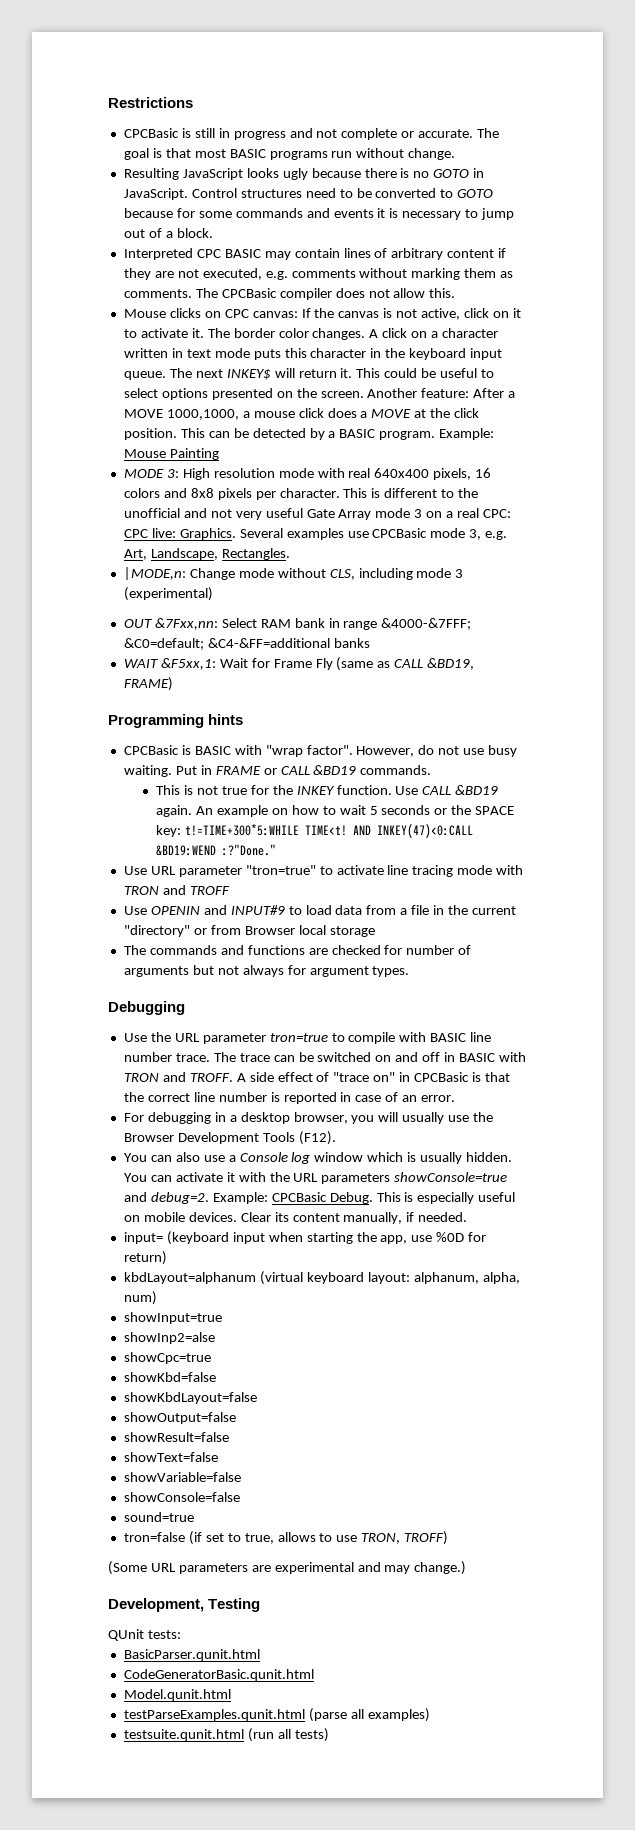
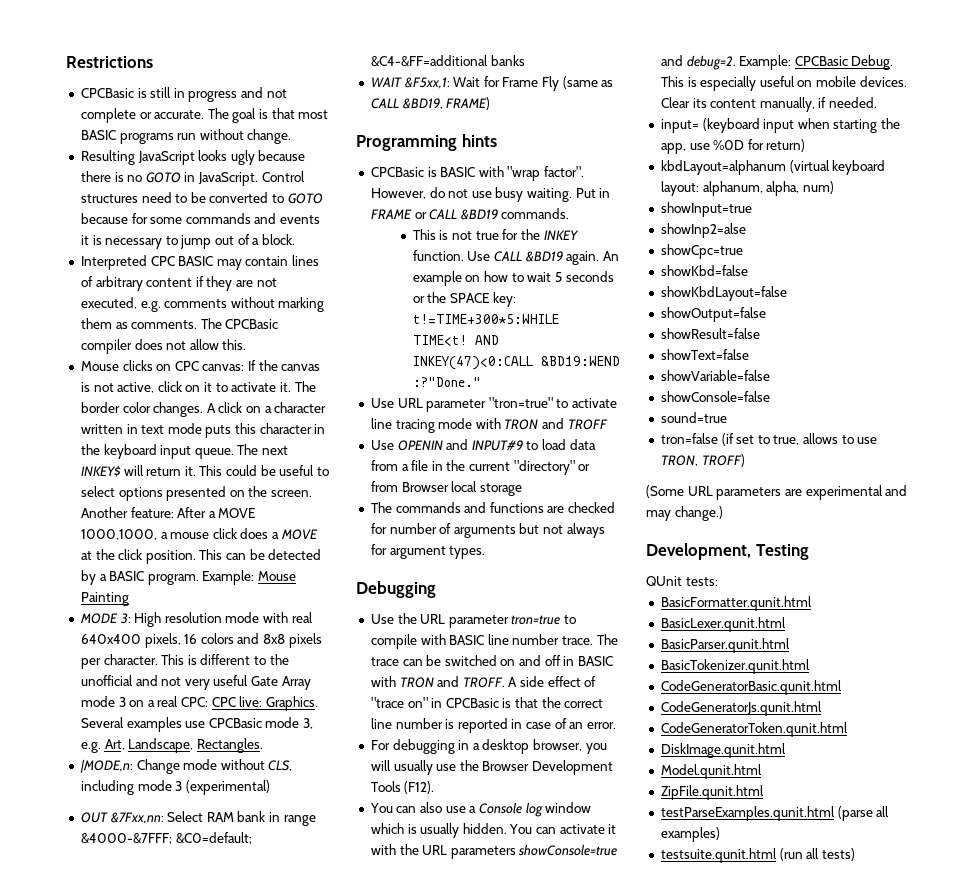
+ BasicFormatter.qunit.html
+ BasicLexer.qunit.html
+ BasicTokenizer.qunit.html
+ CodeGeneratorJs.qunit.html
+ CodeGeneratorToken.qunit.html
+ DiskImage.qunit.html
+ ZipFile.qunit.html

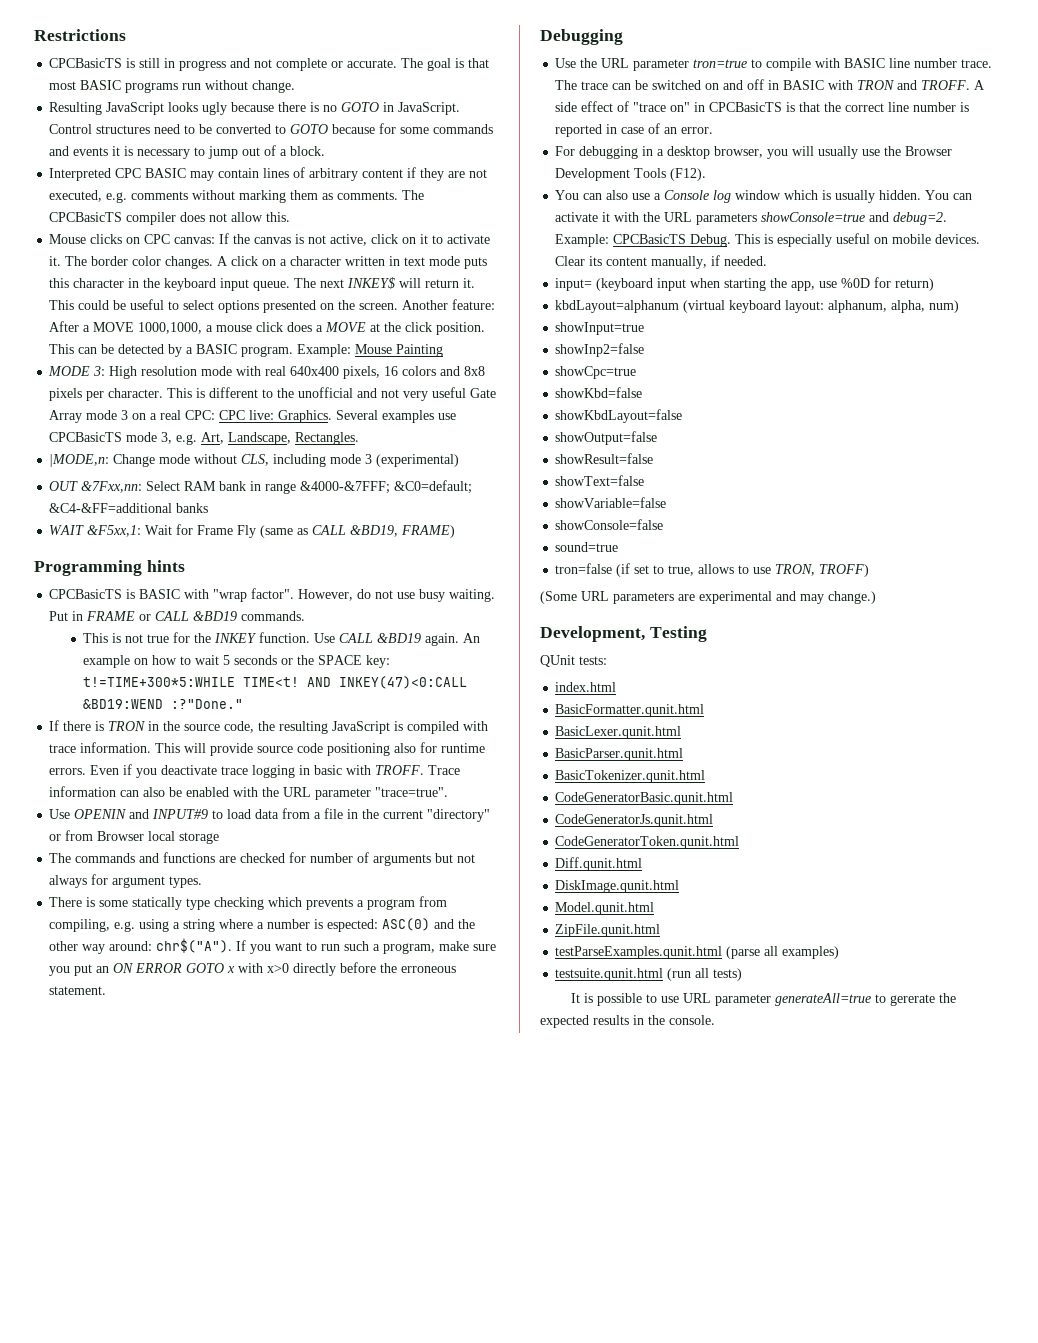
- CPCBasic is still in progress and not complete or accurate.
+ CPCBasicTS is still in progress and not complete or accurate.
- The CPCBasic compiler does not allow this.
+ The CPCBasicTS compiler does not allow this.
- Several examples use CPCBasic mode 3, e.g. Art, Landscape, Rectangles.
+ Several examples use CPCBasicTS mode 3, e.g. Art, Landscape, Rectangles.
- CPCBasic is BASIC with "wrap factor".
+ CPCBasicTS is BASIC with "wrap factor".
- Use URL parameter "tron=true" to activate line tracing mode with TRON and TROFF
+ If there is TRON in the source code, the resulting JavaScript is compiled with trace information. This will provide source code positioning also for runtime errors. Even if you deactivate trace logging in basic with TROFF. Trace information can also be enabled with the URL parameter "trace=true".
+ There is some statically type checking which prevents a program from compiling, e.g. using a string where a number is espected: ASC(0) and the other way around: chr$("A"). If you want to run such a program, make sure you put an ON ERROR GOTO x with x>0 directly before the erroneous statement.
- A side effect of "trace on" in CPCBasic is that the correct line number is reported in case of an error.
+ A side effect of "trace on" in CPCBasicTS is that the correct line number is reported in case of an error.
- Example: CPCBasic Debug.
+ Example: CPCBasicTS Debug.
- showInp2=alse
+ showInp2=false
+ index.html
+ Diff.qunit.html
+ It is possible to use URL parameter generateAll=true to gererate the expected results in the console.

